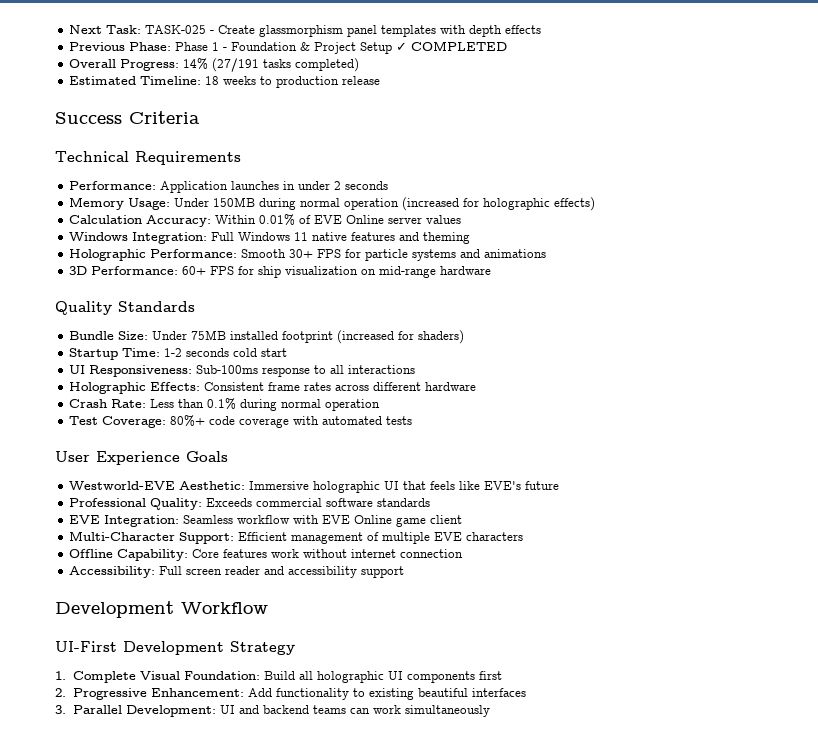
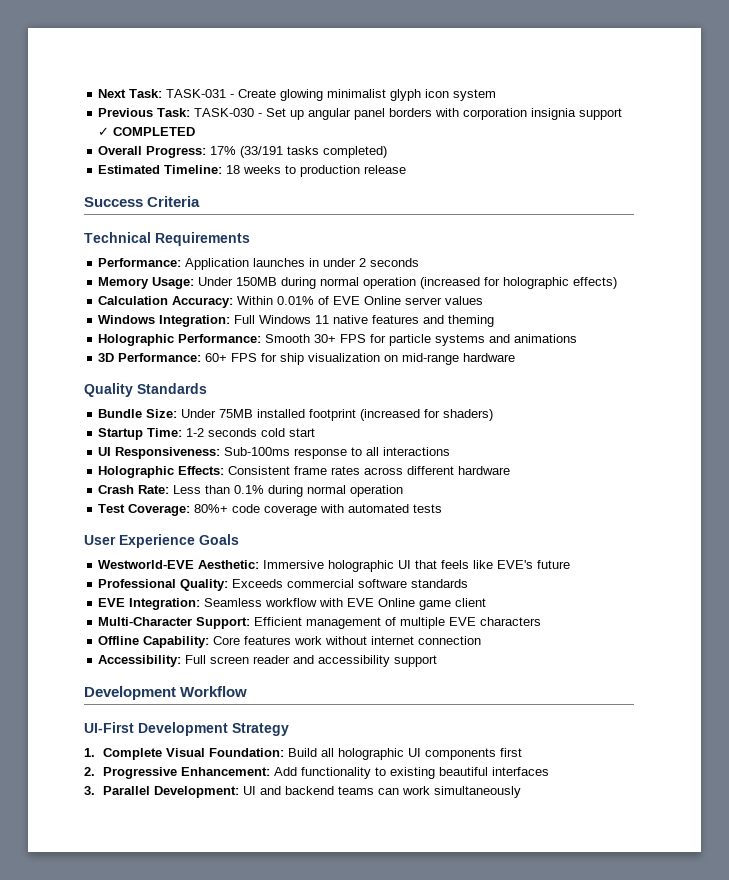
- Next Task: TASK-025 - Create glassmorphism panel templates with depth effects
- Previous Phase: Phase 1 - Foundation & Project Setup ✓ COMPLETED
+ Next Task: TASK-031 - Create glowing minimalist glyph icon system
+ Previous Task: TASK-030 - Set up angular panel borders with corporation insignia support ✓ COMPLETED
- Overall Progress: 14% (27/191 tasks completed)
+ Overall Progress: 17% (33/191 tasks completed)

